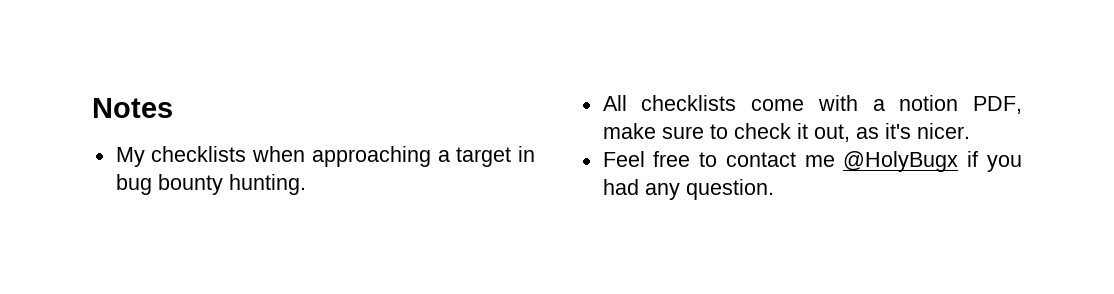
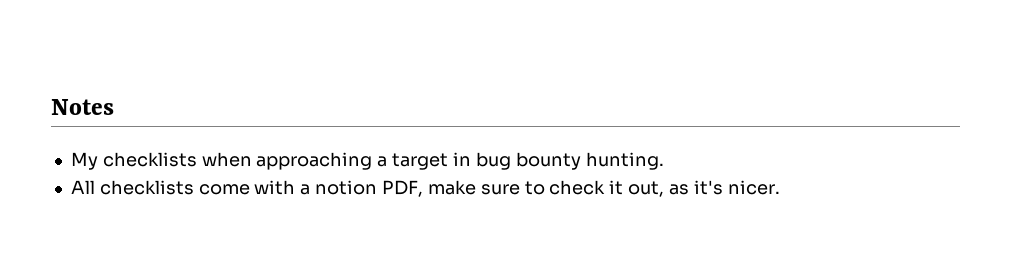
- Feel free to contact me @HolyBugx if you had any question.

